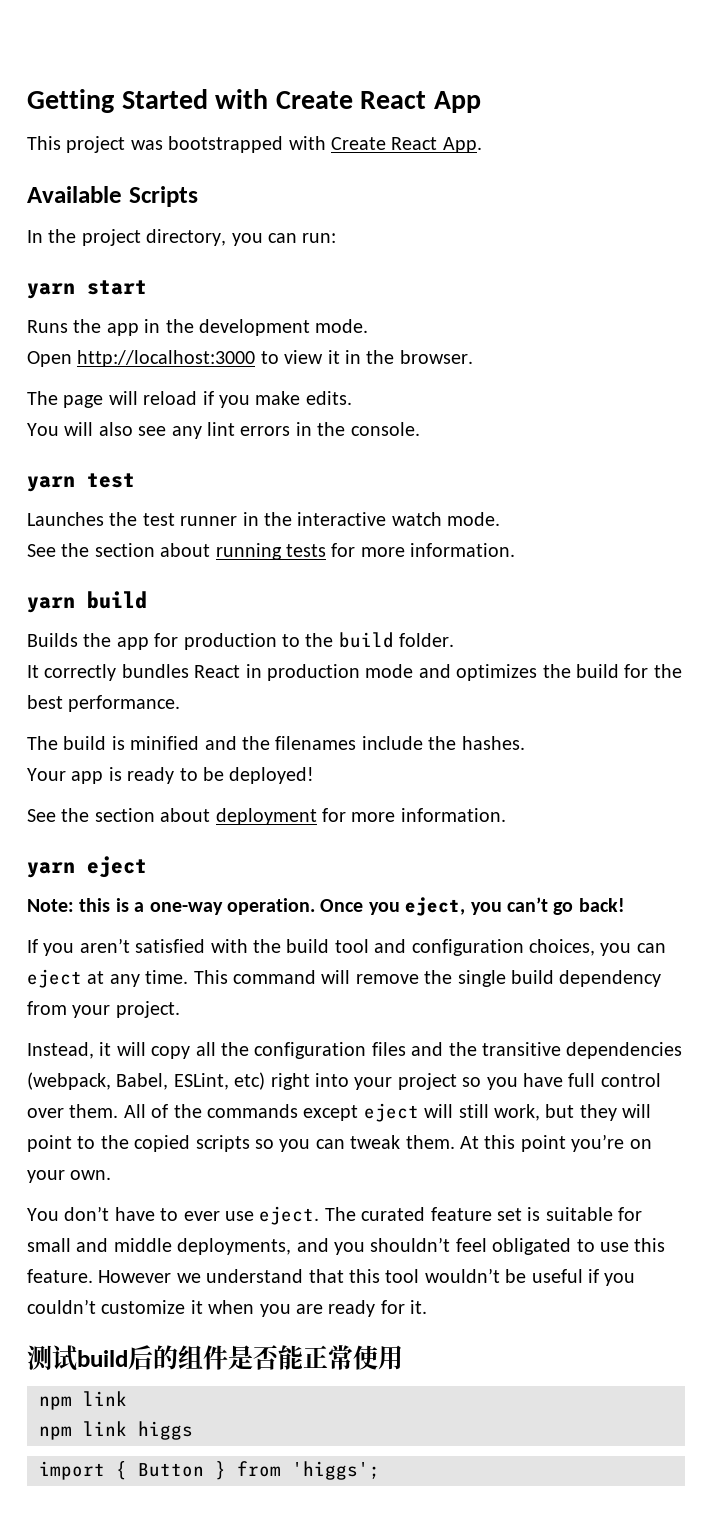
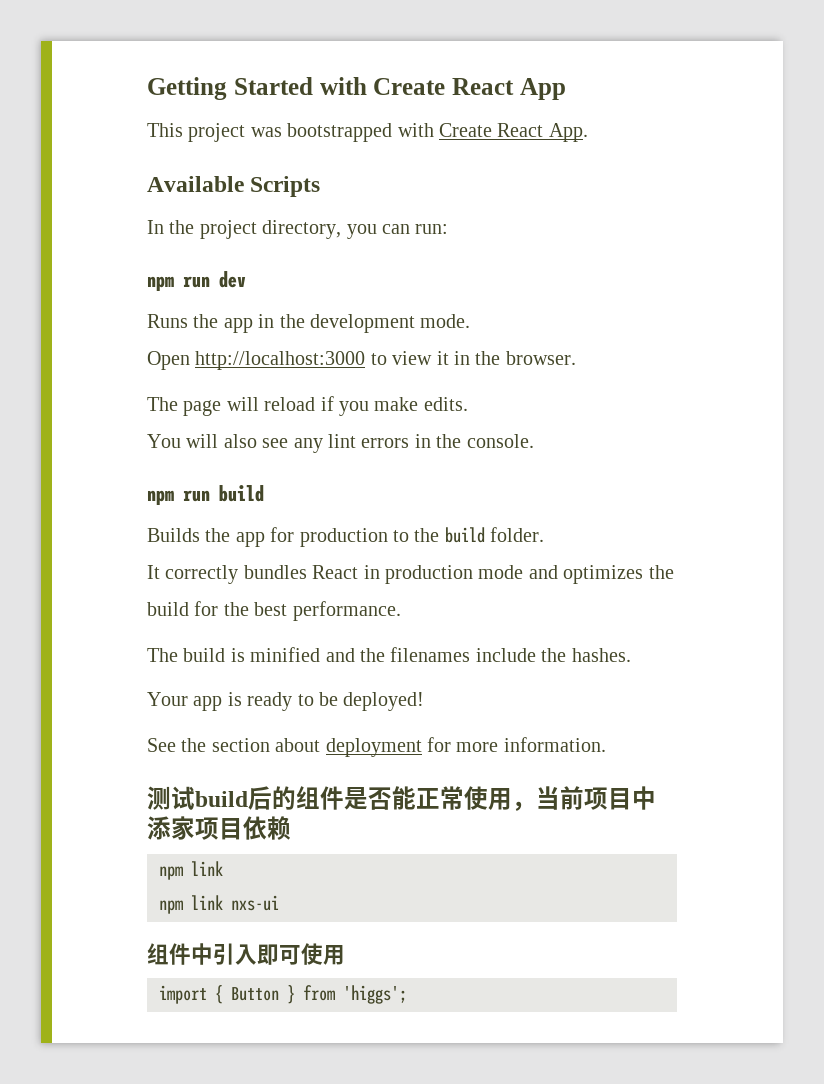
- yarn start
+ npm run dev
- yarn test
- Launches the test runner in the interactive watch mode.
- See the section about running tests for more information.
- yarn build
+ npm run build
- yarn eject
- Note: this is a one-way operation. Once you eject, you can’t go back!
- If you aren’t satisfied with the build tool and configuration choices, you can eject at any time. This command will remove the single build dependency from your project.
- Instead, it will copy all the configuration files and the transitive dependencies (webpack, Babel, ESLint, etc) right into your project so you have full control over them. All of the commands except eject will still work, but they will point to the copied scripts so you can tweak them. At this point you’re on your own.
- You don’t have to ever use eject. The curated feature set is suitable for small and middle deployments, and you shouldn’t feel obligated to use this feature. However we understand that this tool wouldn’t be useful if you couldn’t customize it when you are ready for it.
- 测试build后的组件是否能正常使用
+ 测试build后的组件是否能正常使用，当前项目中添家项目依赖
- npm link higgs
+ npm link nxs-ui
+ 组件中引入即可使用

